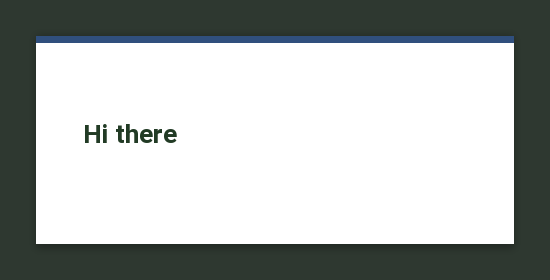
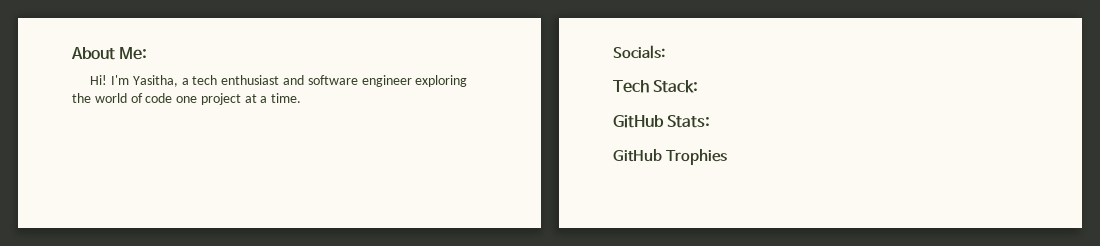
- Hi there
+ About Me:
+ Hi! I'm Yasitha, a tech enthusiast and software engineer exploring the world of code one project at a time.
+ Socials:
+ Tech Stack:
+ GitHub Stats:
+ GitHub Trophies

